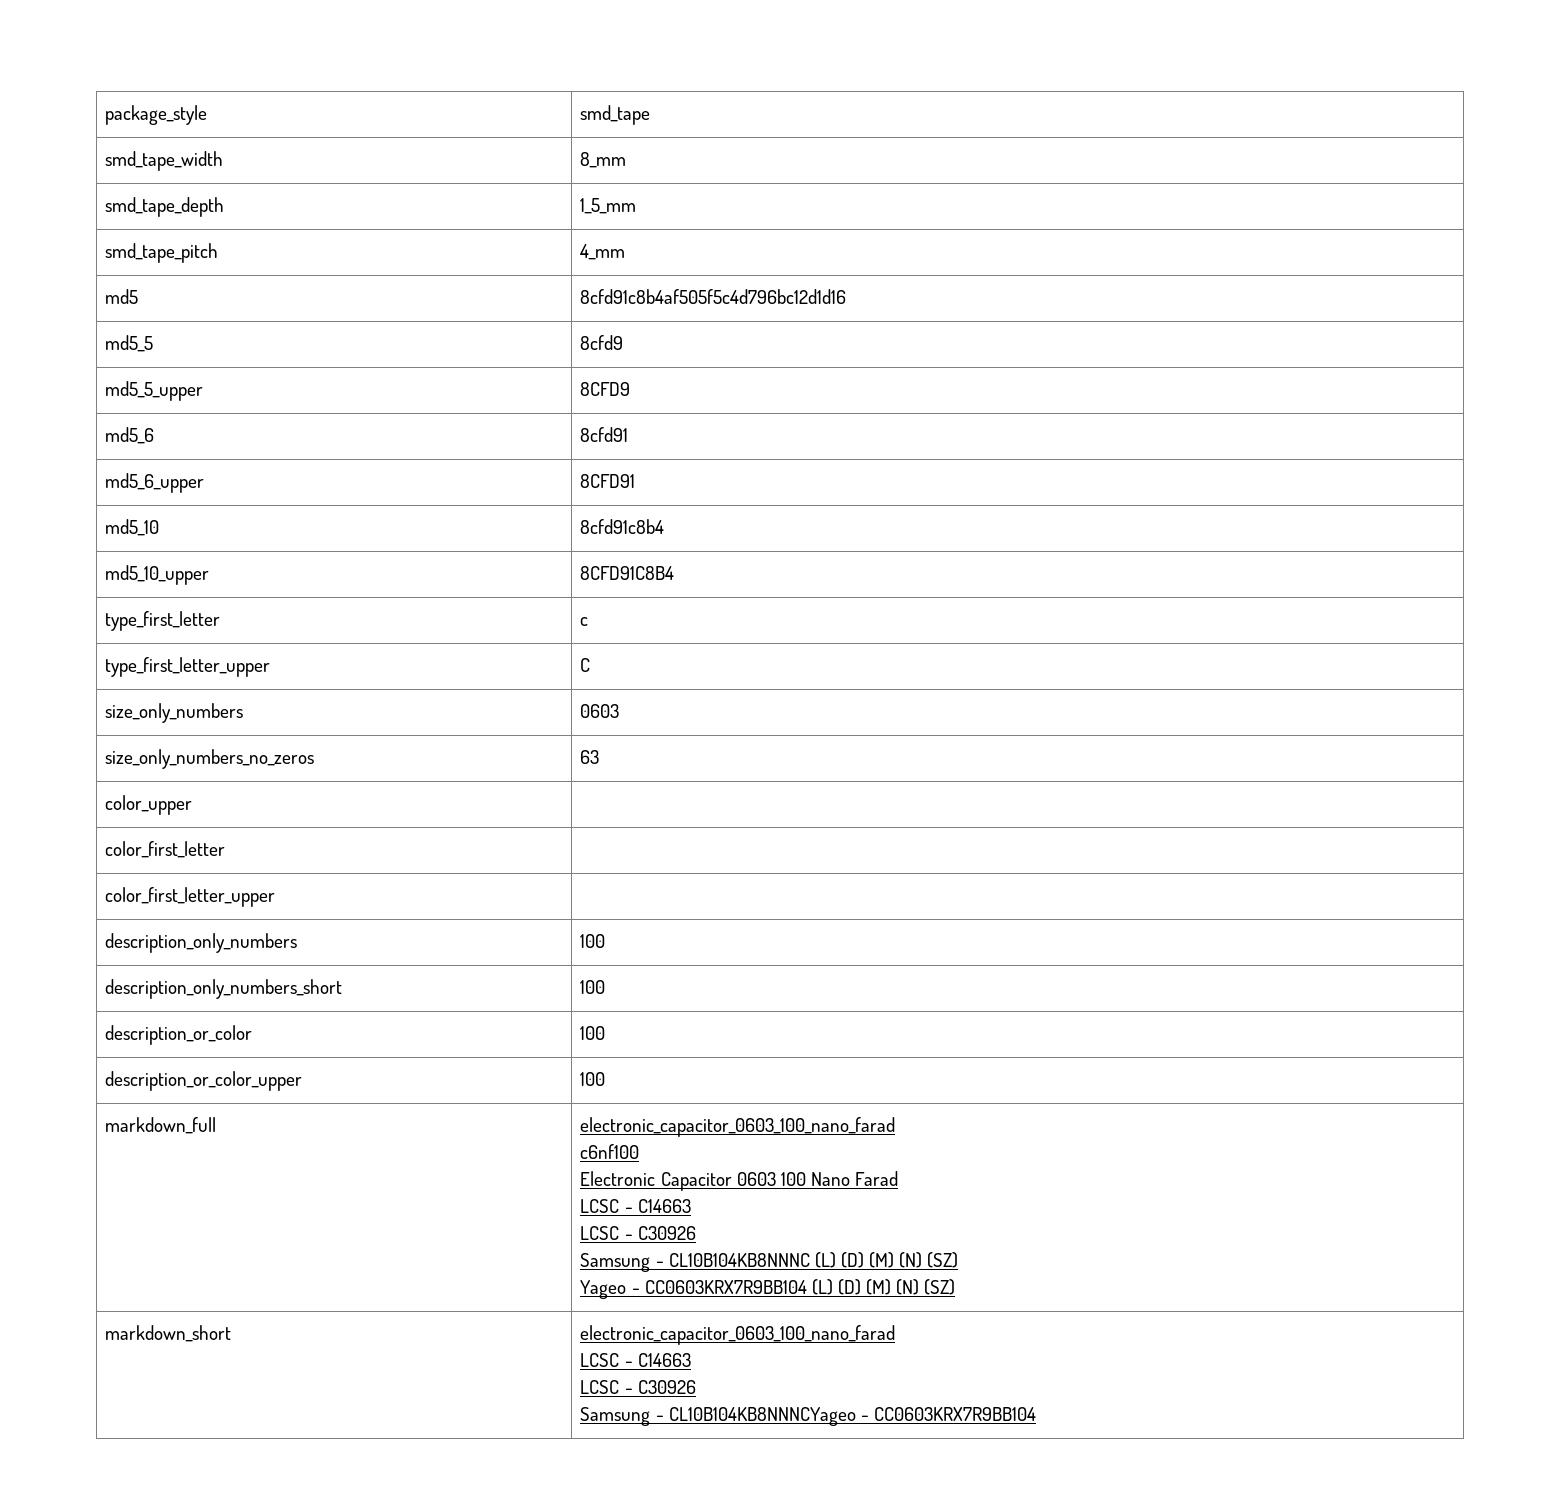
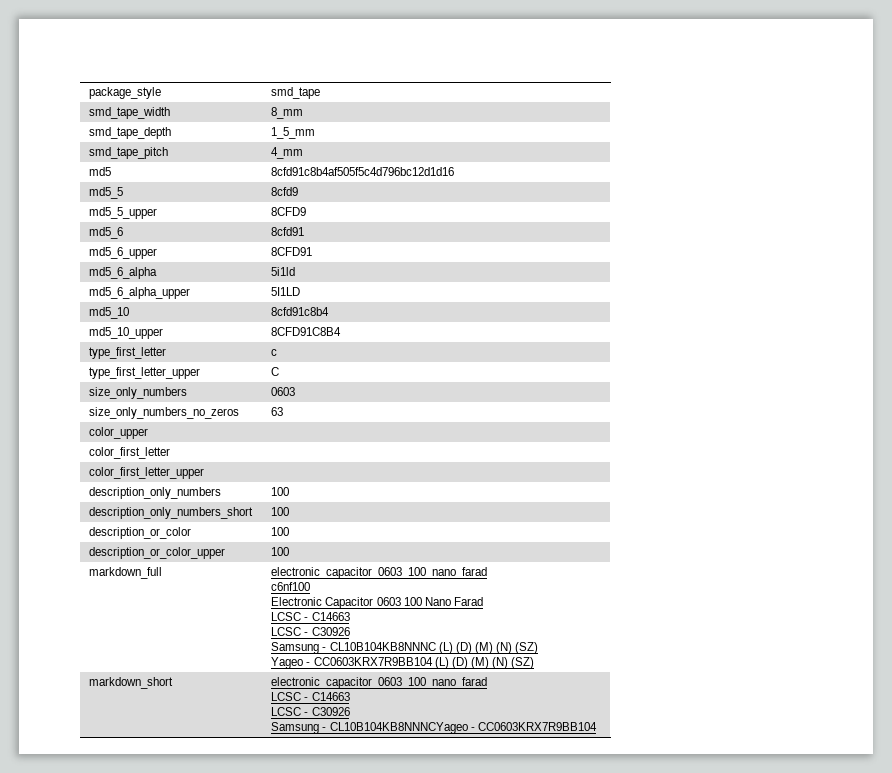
+ md5_6_alpha | 5i1ld
+ md5_6_alpha_upper | 5I1LD

